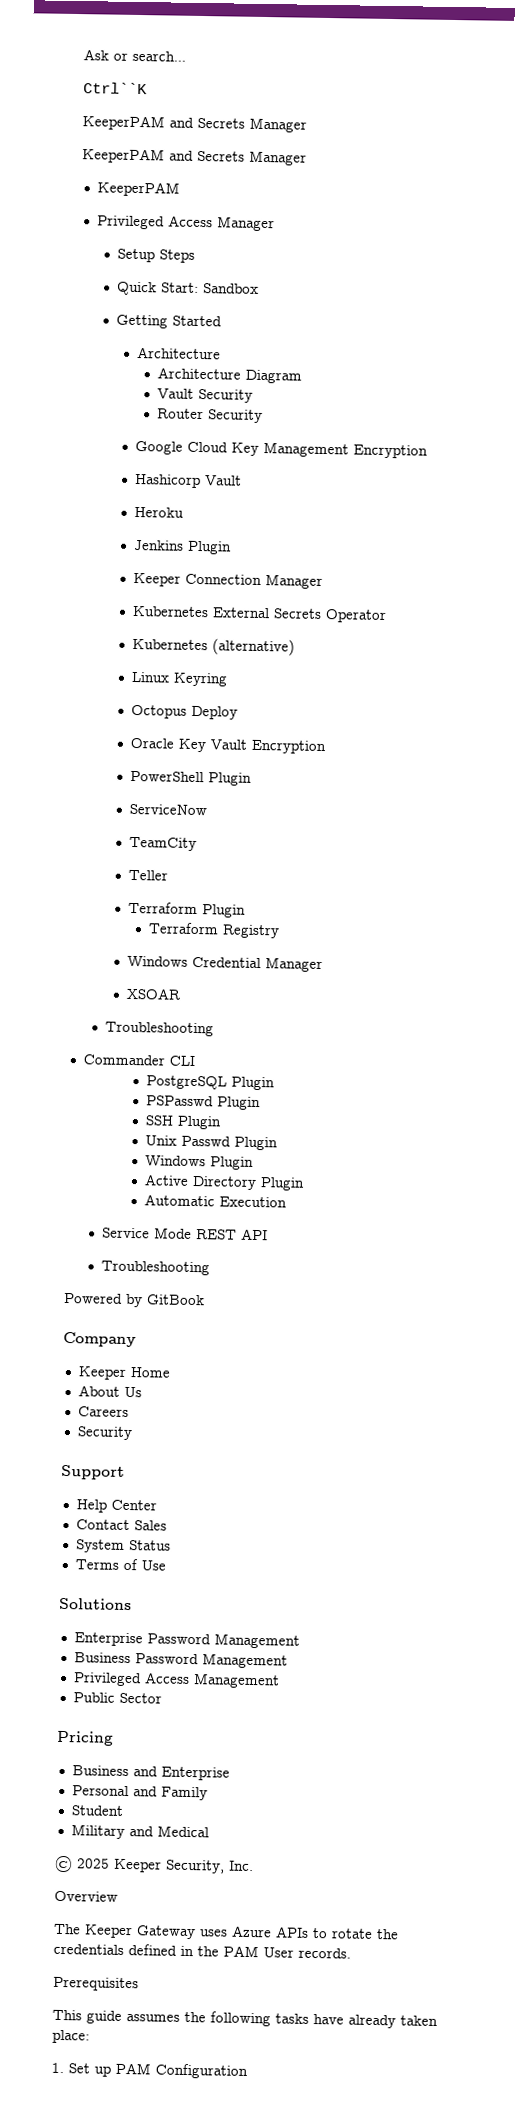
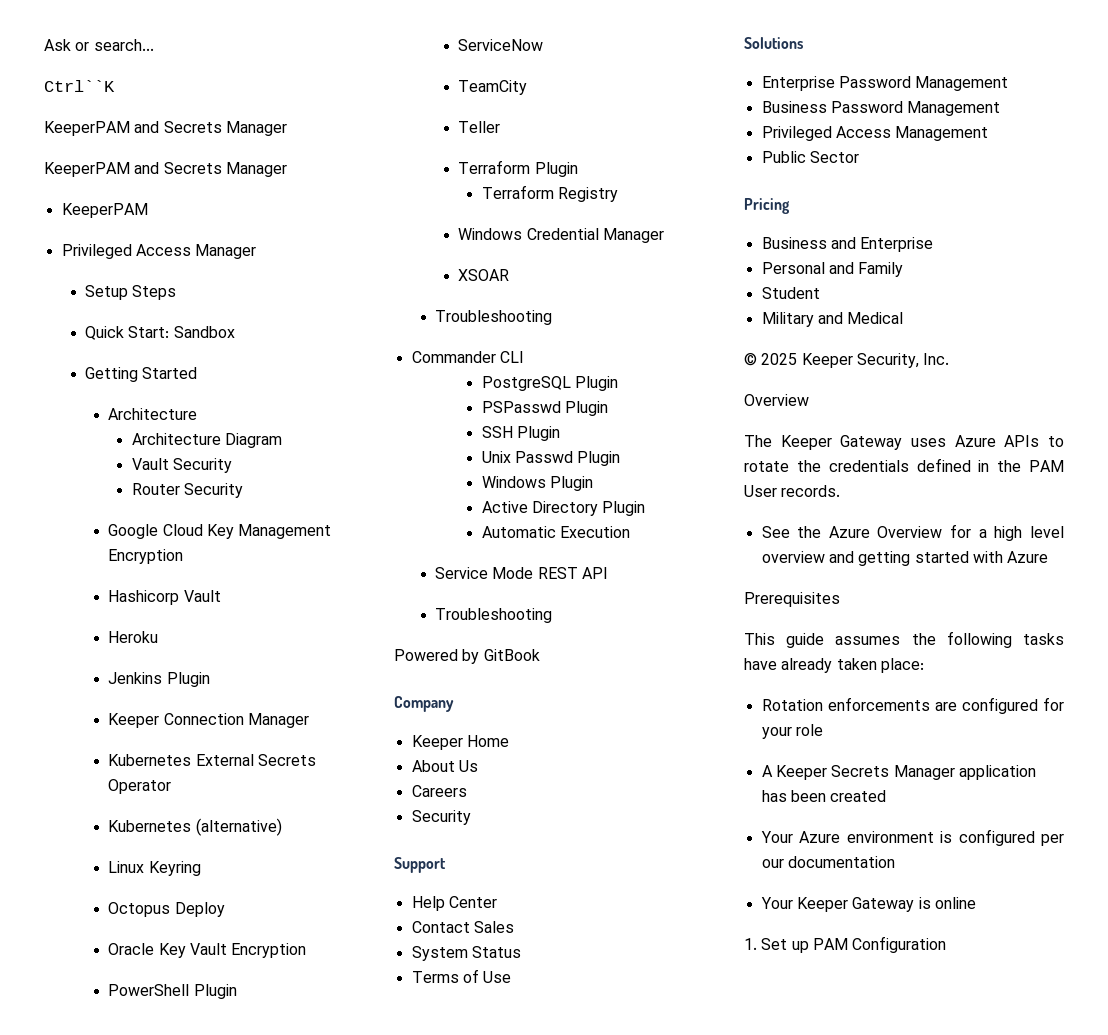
+ See the Azure Overview for a high level overview and getting started with Azure
+ Rotation enforcements are configured for your role
+ A Keeper Secrets Manager application has been created
+ Your Azure environment is configured per our documentation
+ Your Keeper Gateway is online

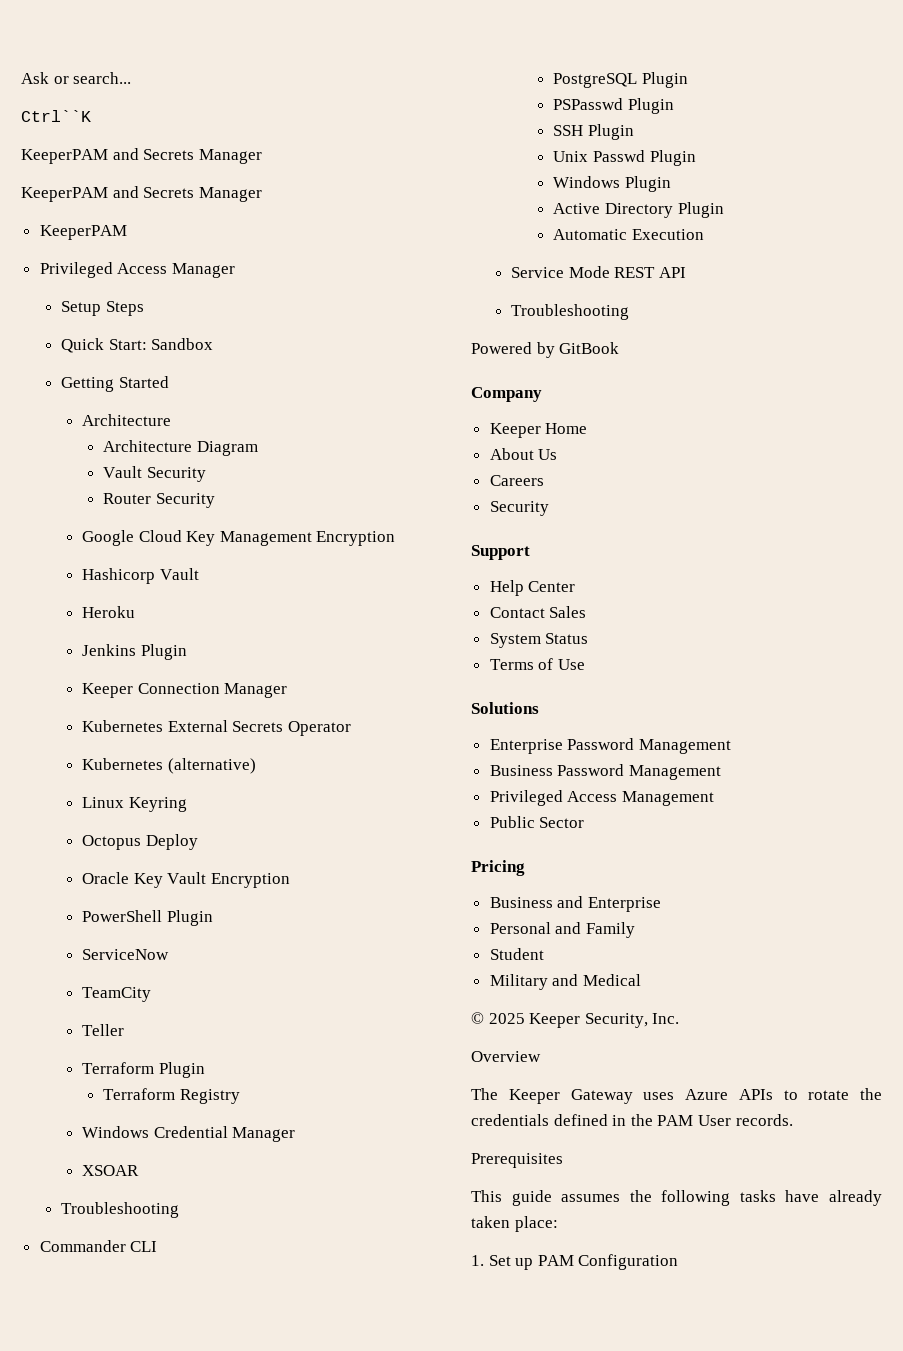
- See the Azure Overview for a high level overview and getting started with Azure
- Rotation enforcements are configured for your role
- A Keeper Secrets Manager application has been created
- Your Azure environment is configured per our documentation
- Your Keeper Gateway is online

